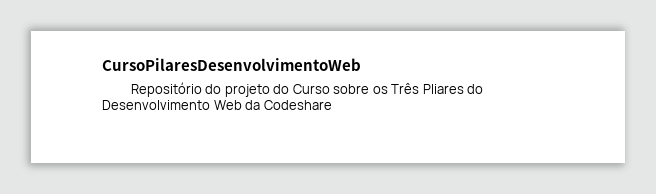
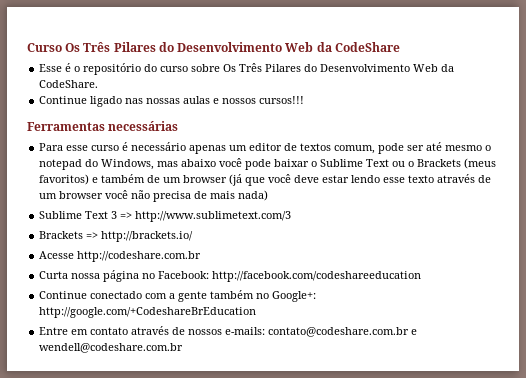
- CursoPilaresDesenvolvimentoWeb
- Repositório do projeto do Curso sobre os Três Pliares do Desenvolvimento Web da Codeshare
+ Curso Os Três Pilares do Desenvolvimento Web da CodeShare
+ Esse é o repositório do curso sobre Os Três Pilares do Desenvolvimento Web da CodeShare.
+ Continue ligado nas nossas aulas e nossos cursos!!!
+ Ferramentas necessárias
+ Para esse curso é necessário apenas um editor de textos comum, pode ser até mesmo o notepad do Windows, mas abaixo você pode baixar o Sublime Text ou o Brackets (meus favoritos) e também de um browser (já que você deve estar lendo esse texto através de um browser você não precisa de mais nada)
+ Sublime Text 3 => http://www.sublimetext.com/3
+ Brackets => http://brackets.io/
+ Acesse http://codeshare.com.br
+ Curta nossa página no Facebook: http://facebook.com/codeshareeducation
+ Continue conectado com a gente também no Google+: http://google.com/+CodeshareBrEducation
+ Entre em contato através de nossos e-mails: contato@codeshare.com.br e wendell@codeshare.com.br

